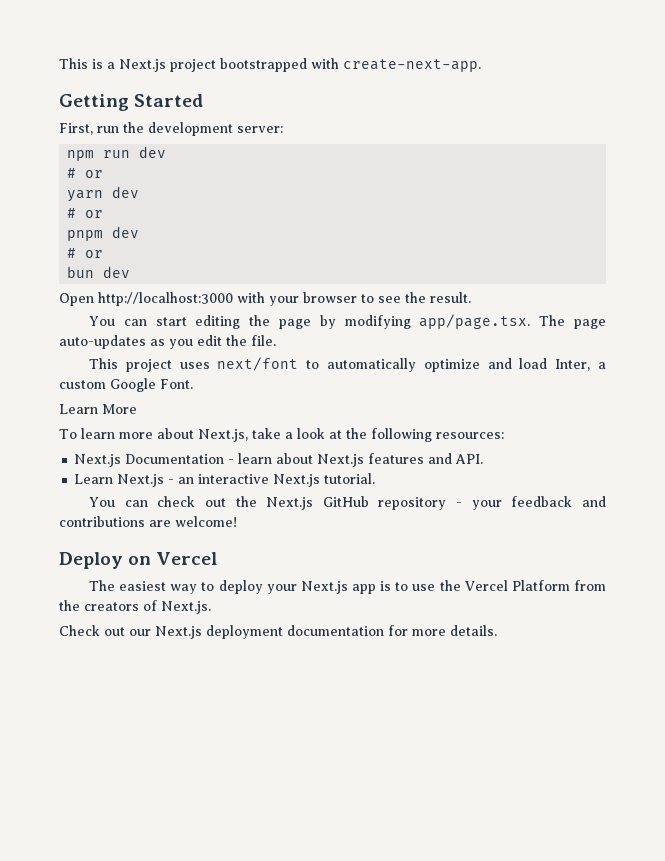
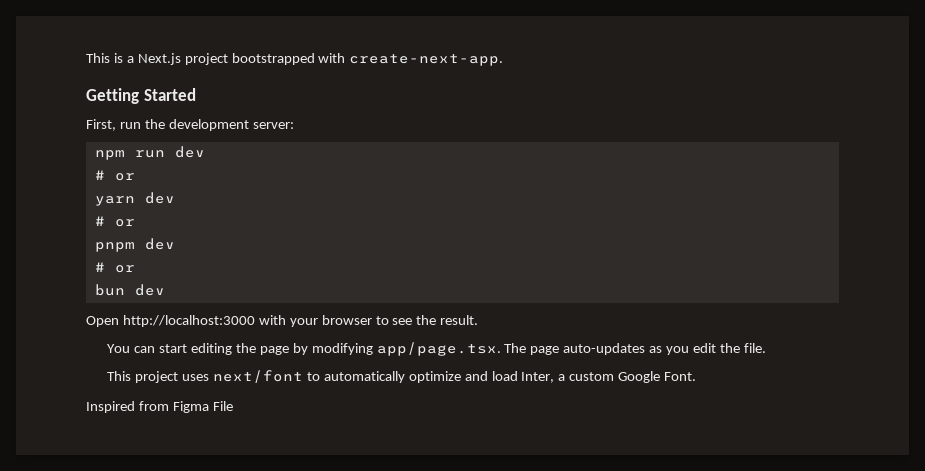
- Learn More
- To learn more about Next.js, take a look at the following resources:
- Next.js Documentation - learn about Next.js features and API.
- Learn Next.js - an interactive Next.js tutorial.
- You can check out the Next.js GitHub repository - your feedback and contributions are welcome!
- Deploy on Vercel
- The easiest way to deploy your Next.js app is to use the Vercel Platform from the creators of Next.js.
- Check out our Next.js deployment documentation for more details.
+ Inspired from Figma File

